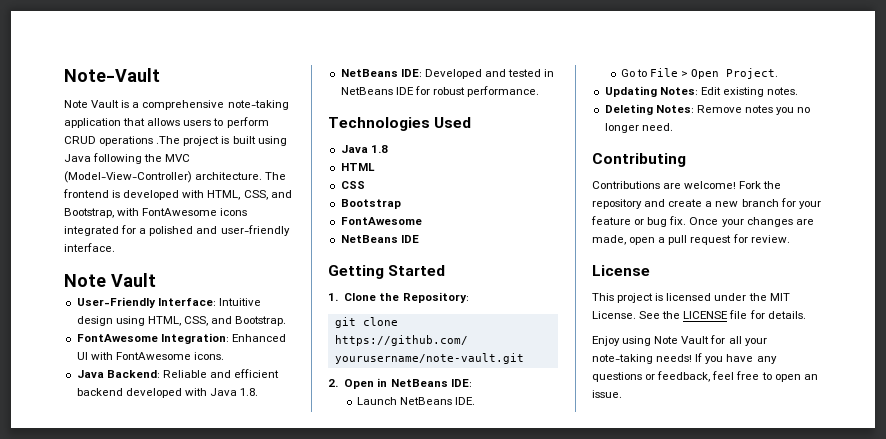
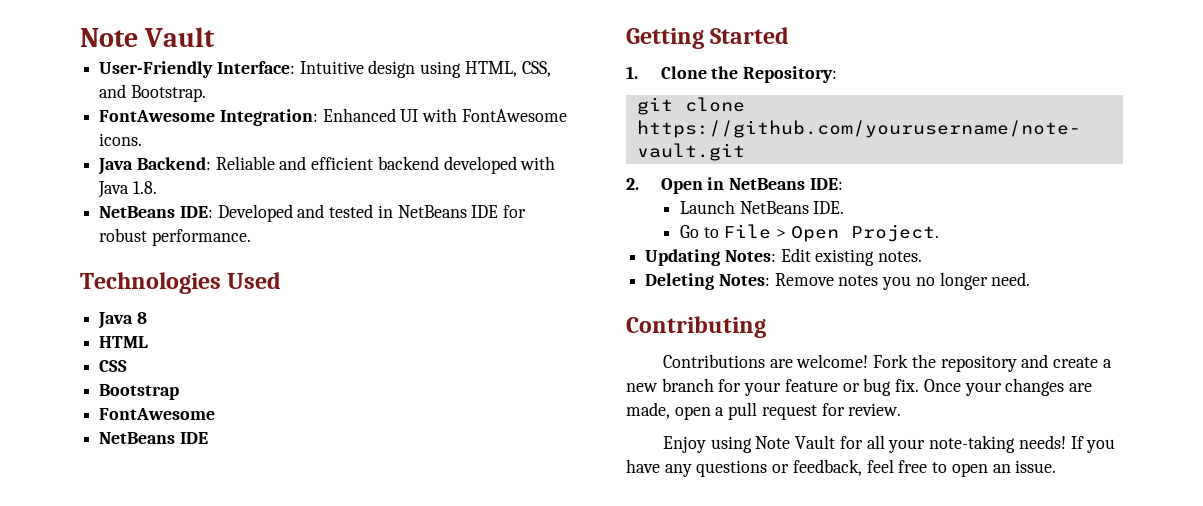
- Note-Vault
- Note Vault is a comprehensive note-taking application that allows users to perform CRUD operations .The project is built using Java following the MVC (Model-View-Controller) architecture. The frontend is developed with HTML, CSS, and Bootstrap, with FontAwesome icons integrated for a polished and user-friendly interface.
- Java 1.8
+ Java 8
- License
- This project is licensed under the MIT License. See the LICENSE file for details.

